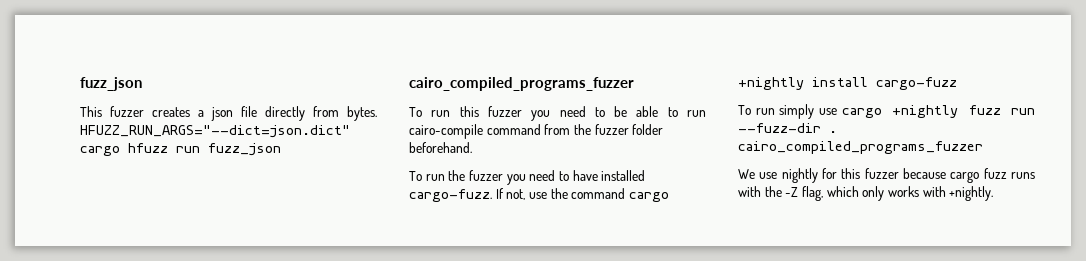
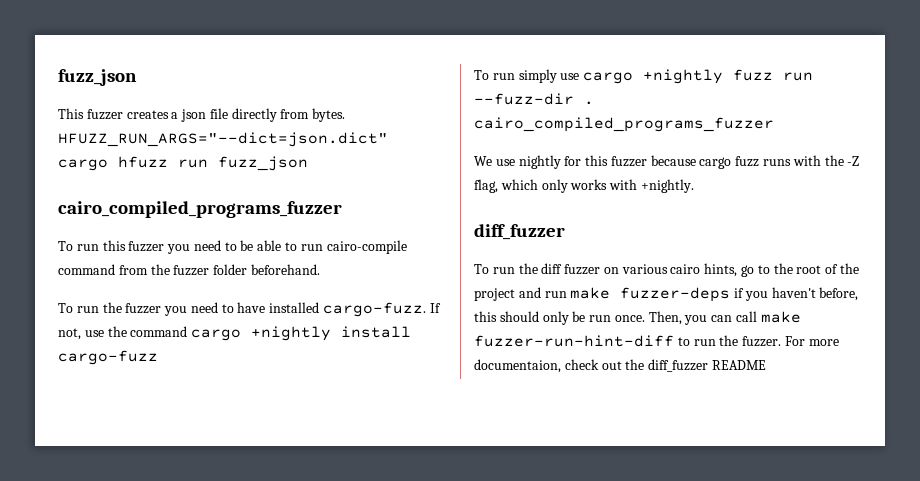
  We use nightly for this fuzzer because cargo fuzz runs with the -Z flag, which only works with +nightly.
+ diff_fuzzer
+ To run the diff fuzzer on various cairo hints, go to the root of the project and run make fuzzer-deps if you haven't before, this should only be run once. Then, you can call make fuzzer-run-hint-diff to run the fuzzer. For more documentaion, check out the diff_fuzzer README

